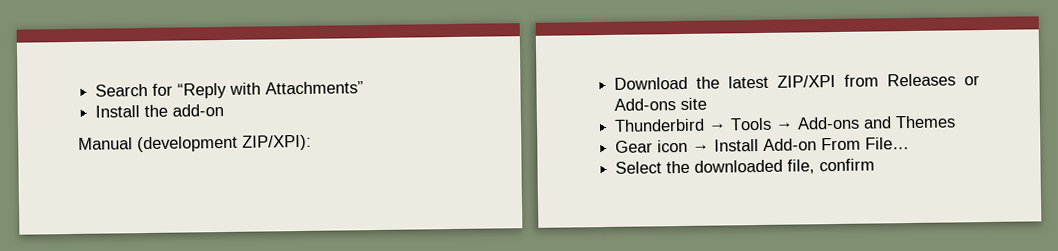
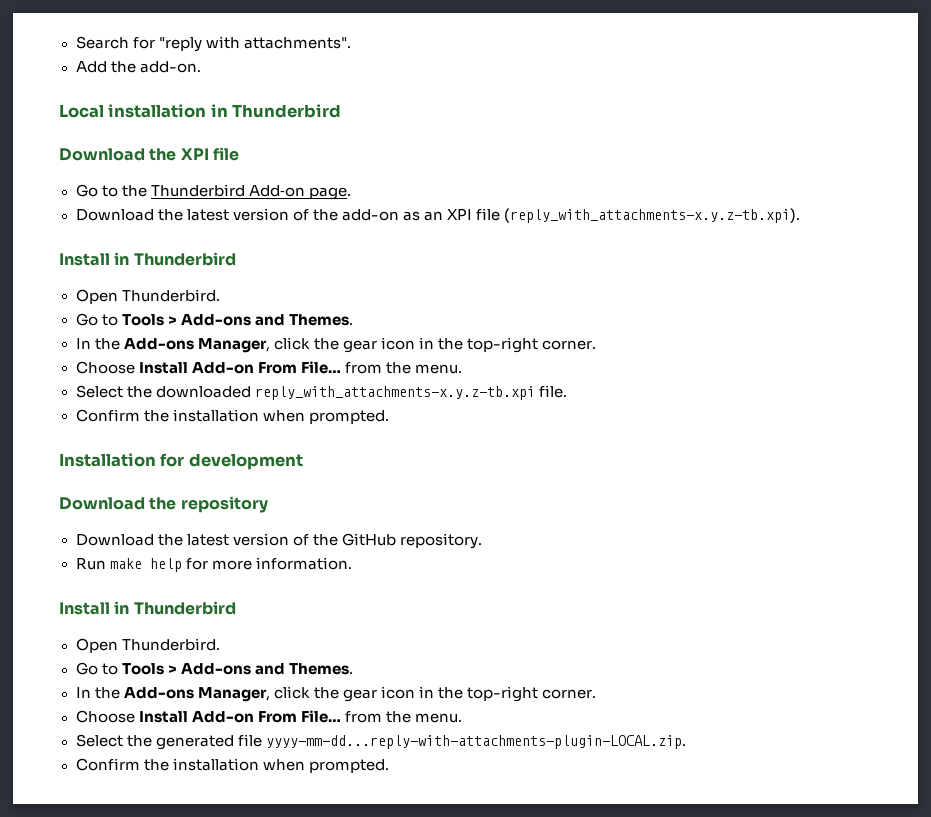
- Search for “Reply with Attachments”
- Install the add‑on
- Manual (development ZIP/XPI):
- Download the latest ZIP/XPI from Releases or Add‑ons site
- Thunderbird → Tools → Add‑ons and Themes
- Gear icon → Install Add‑on From File…
+ Search for "reply with attachments".
+ Add the add-on.
+ Local installation in Thunderbird
+ Download the XPI file
+ Go to the Thunderbird Add‑on page.
+ Download the latest version of the add-on as an XPI file (reply_with_attachments-x.y.z-tb.xpi).
+ Install in Thunderbird
+ Open Thunderbird.
+ Go to Tools > Add-ons and Themes.
+ In the Add-ons Manager, click the gear icon in the top-right corner.
+ Choose Install Add-on From File… from the menu.
- Select the downloaded file, confirm
+ Select the downloaded reply_with_attachments-x.y.z-tb.xpi file.
+ Confirm the installation when prompted.
+ Installation for development
+ Download the repository
+ Download the latest version of the GitHub repository.
+ Run make help for more information.
+ Install in Thunderbird
+ Open Thunderbird.
+ Go to Tools > Add-ons and Themes.
+ In the Add-ons Manager, click the gear icon in the top-right corner.
+ Choose Install Add-on From File… from the menu.
+ Select the generated file yyyy-mm-dd...reply-with-attachments-plugin-LOCAL.zip.
+ Confirm the installation when prompted.

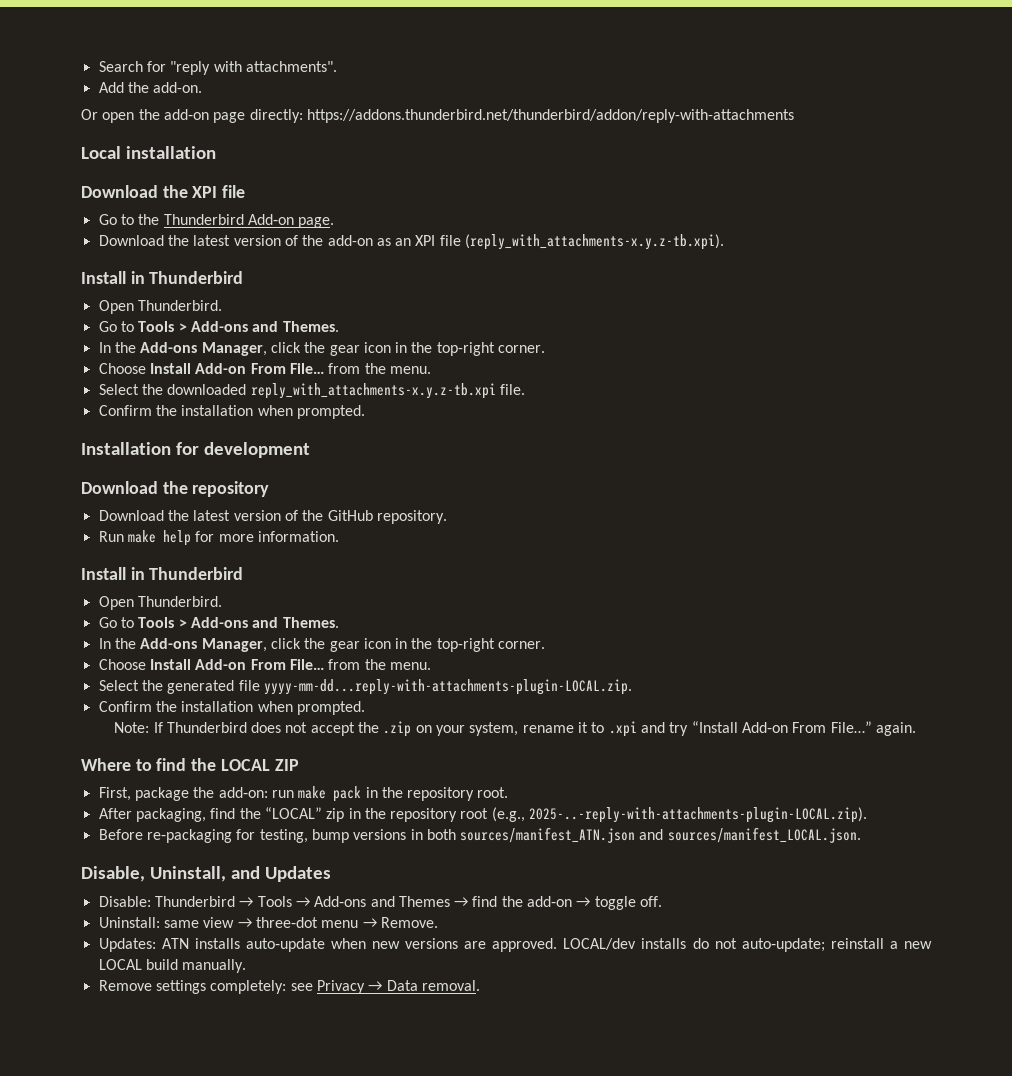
+ Or open the add‑on page directly: https://addons.thunderbird.net/thunderbird/addon/reply-with-attachments
- Local installation in Thunderbird
+ Local installation
+ Note: If Thunderbird does not accept the .zip on your system, rename it to .xpi and try “Install Add‑on From File…” again.
+ Where to find the LOCAL ZIP
+ First, package the add‑on: run make pack in the repository root.
+ After packaging, find the “LOCAL” zip in the repository root (e.g., 2025-..-reply-with-attachments-plugin-LOCAL.zip).
+ Before re‑packaging for testing, bump versions in both sources/manifest_ATN.json and sources/manifest_LOCAL.json.
+ Disable, Uninstall, and Updates
+ Disable: Thunderbird → Tools → Add‑ons and Themes → find the add‑on → toggle off.
+ Uninstall: same view → three‑dot menu → Remove.
+ Updates: ATN installs auto‑update when new versions are approved. LOCAL/dev installs do not auto‑update; reinstall a new LOCAL build manually.
+ Remove settings completely: see Privacy → Data removal.

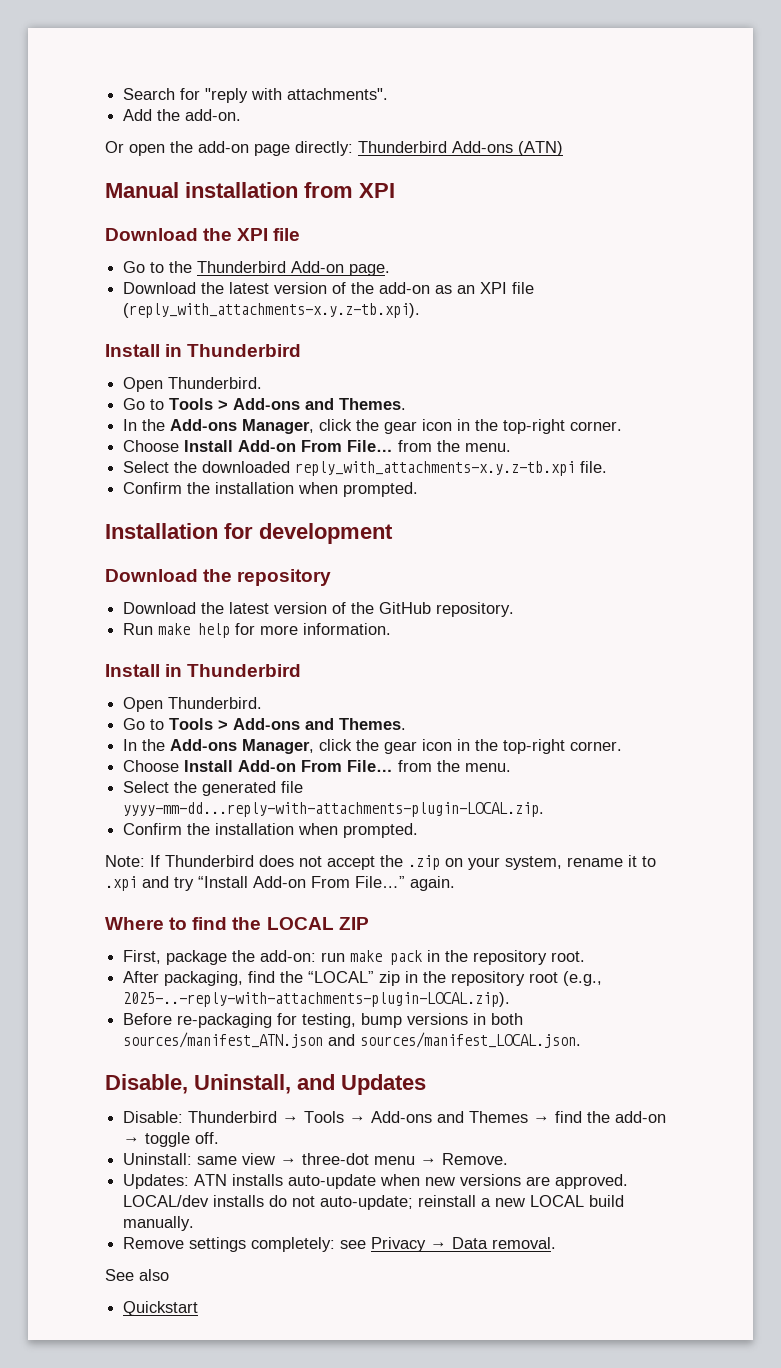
- Or open the add‑on page directly: https://addons.thunderbird.net/thunderbird/addon/reply-with-attachments
- Local installation
+ Or open the add‑on page directly: Thunderbird Add‑ons (ATN)
+ Manual installation from XPI
+ See also
+ Quickstart

